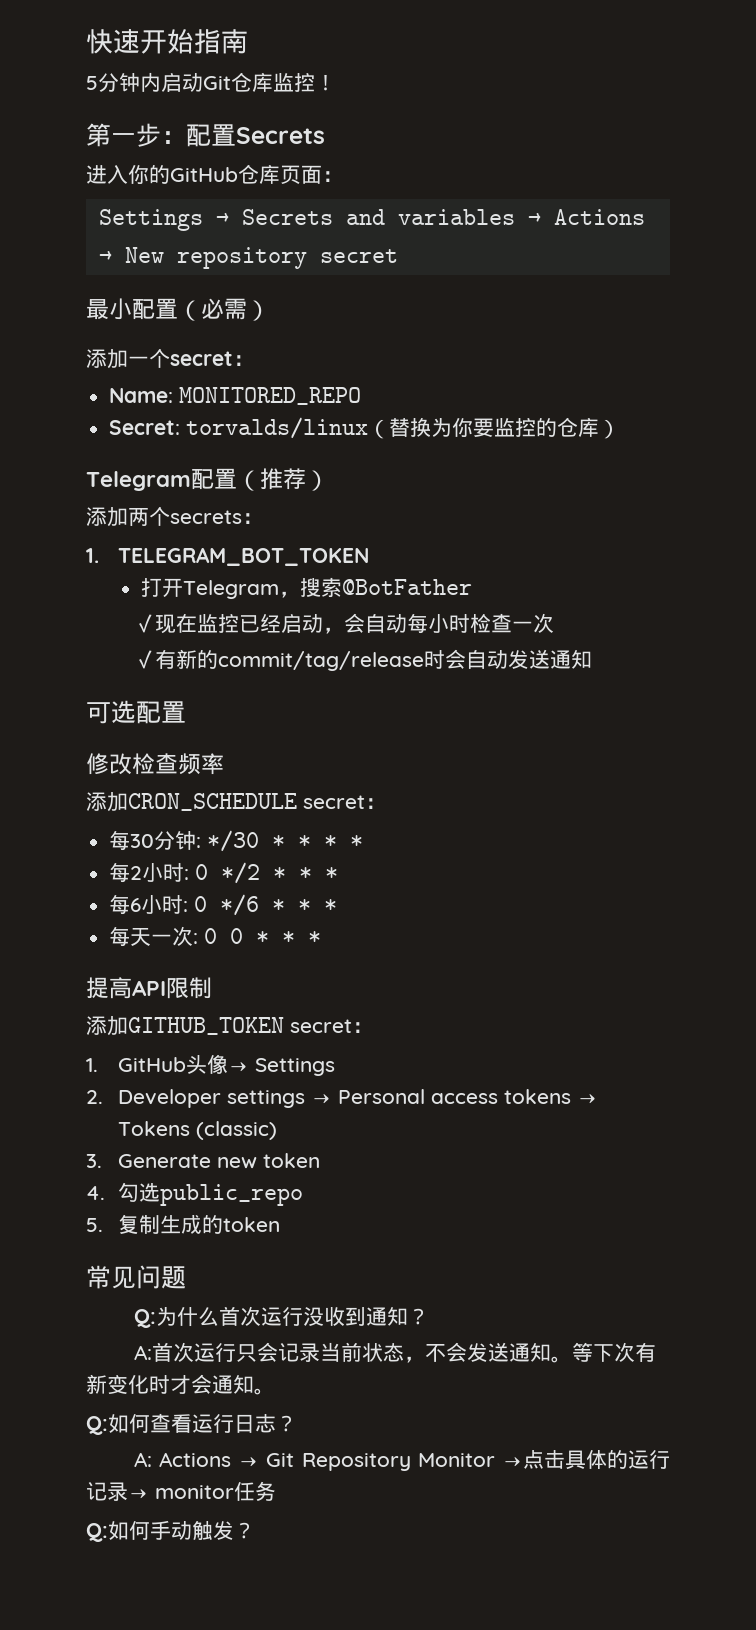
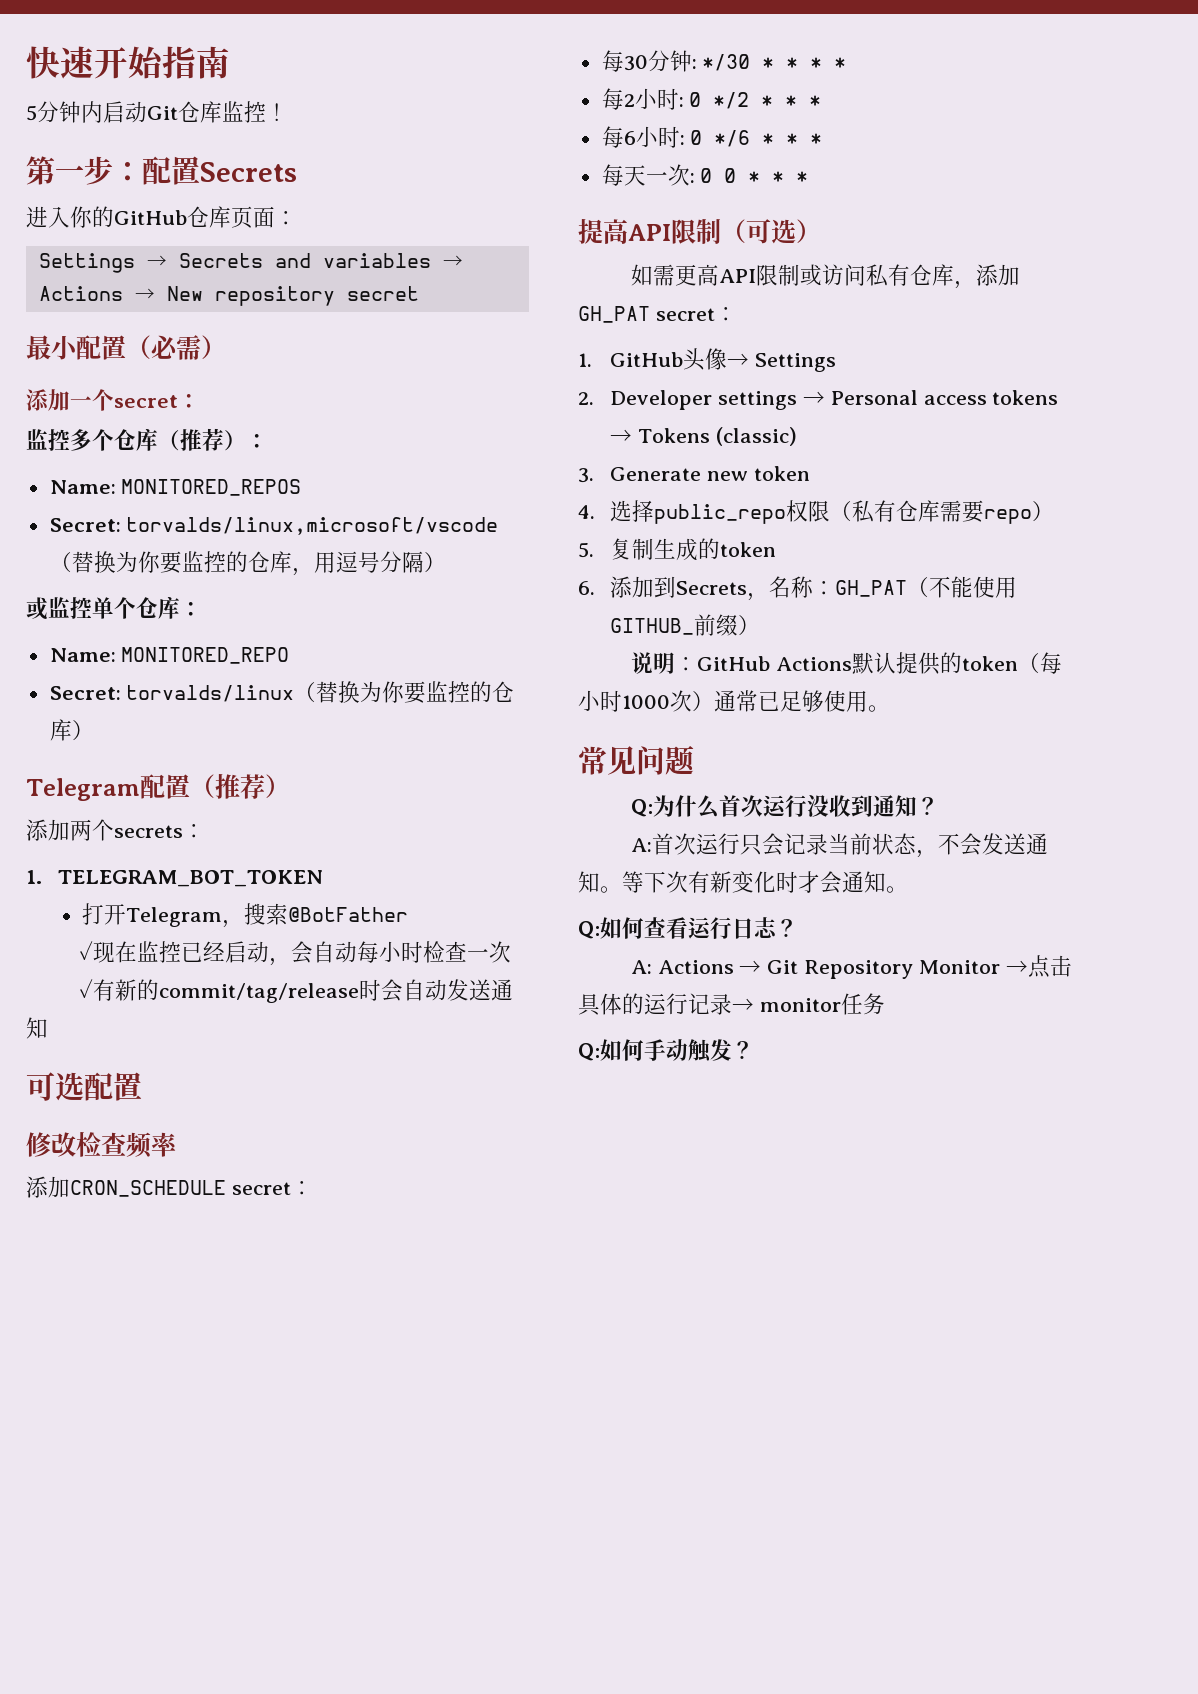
+ 监控多个仓库（推荐）：
+ Name: MONITORED_REPOS
+ Secret: torvalds/linux,microsoft/vscode（替换为你要监控的仓库，用逗号分隔）
+ 或监控单个仓库：
- 提高API限制
- 添加GITHUB_TOKEN secret：
+ 提高API限制（可选）
+ 如需更高API限制或访问私有仓库，添加GH_PAT secret：
- 4.勾选public_repo
+ 4.选择public_repo权限（私有仓库需要repo）
+ 6.添加到Secrets，名称：GH_PAT（不能使用GITHUB_前缀）
+ 说明：GitHub Actions默认提供的token（每小时1000次）通常已足够使用。

